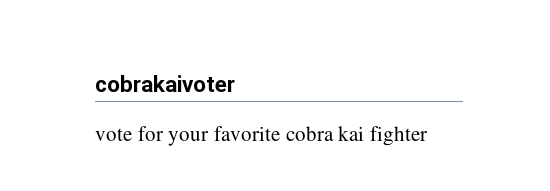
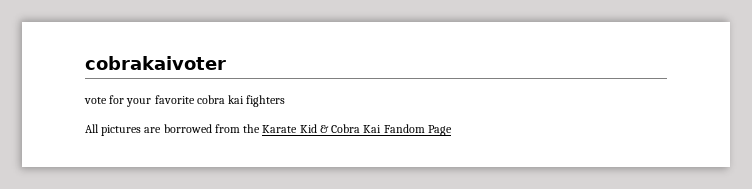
- vote for your favorite cobra kai fighter
+ vote for your favorite cobra kai fighters
+ All pictures are borrowed from the Karate Kid & Cobra Kai Fandom Page

